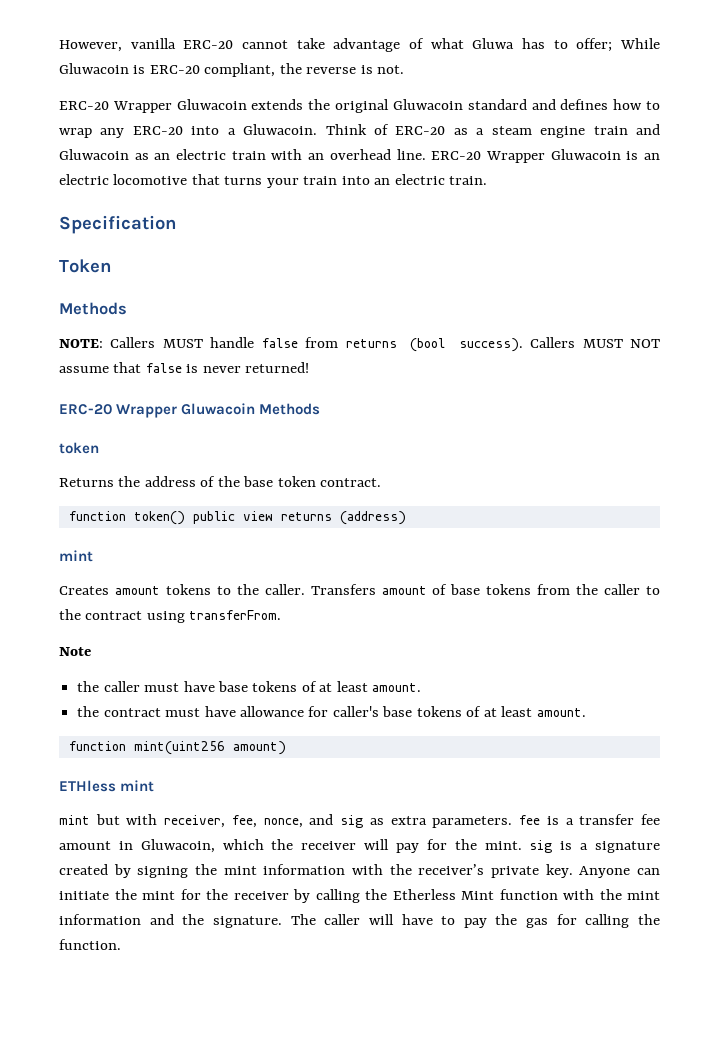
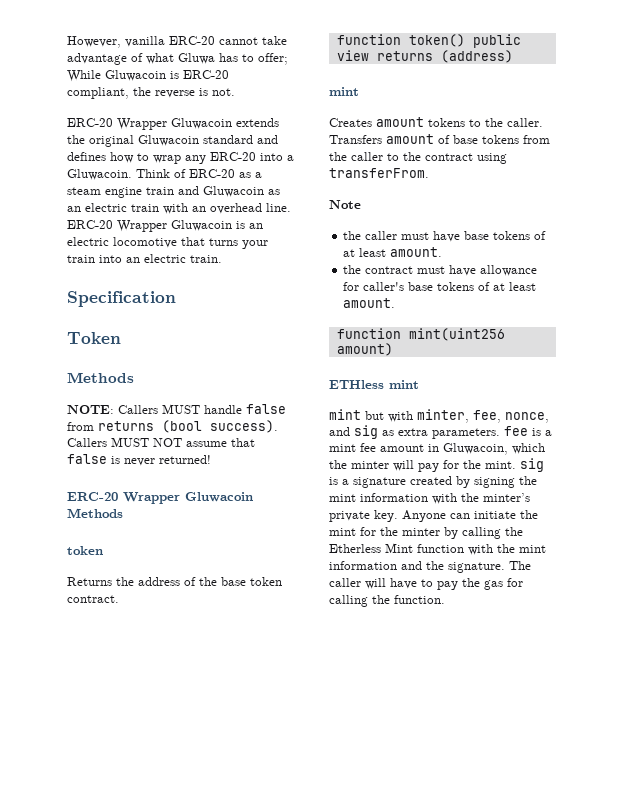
- mint but with receiver, fee, nonce, and sig as extra parameters. fee is a transfer fee amount in Gluwacoin, which the receiver will pay for the mint. sig is a signature created by signing the mint information with the receiver’s private key.
+ mint but with minter, fee, nonce, and sig as extra parameters. fee is a mint fee amount in Gluwacoin, which the minter will pay for the mint. sig is a signature created by signing the mint information with the minter’s private key.
- Anyone can initiate the mint for the receiver by calling the Etherless Mint function with the mint information and the signature.
+ Anyone can initiate the mint for the minter by calling the Etherless Mint function with the mint information and the signature.

